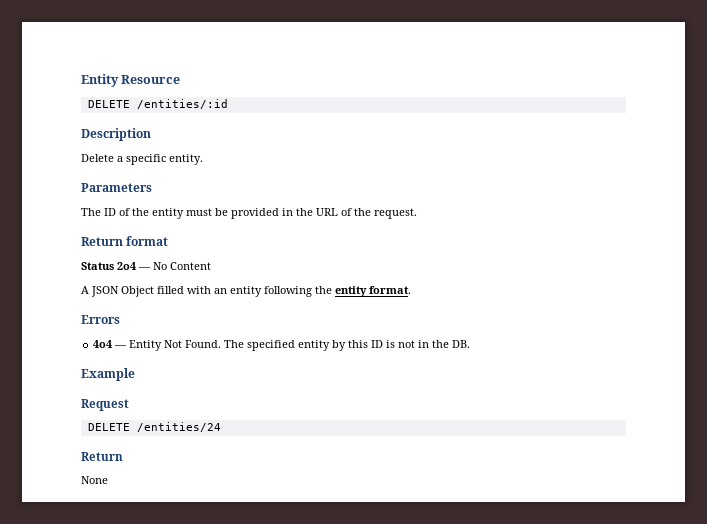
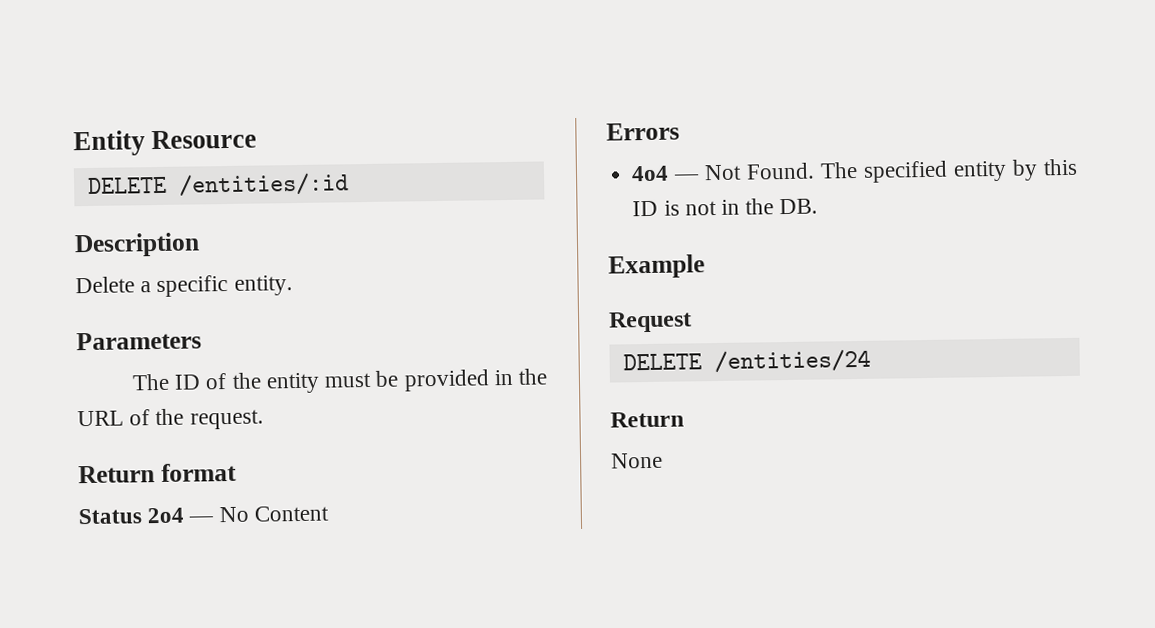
- A JSON Object filled with an entity following the entity format.
- 4o4 — Entity Not Found.
+ 4o4 — Not Found.

